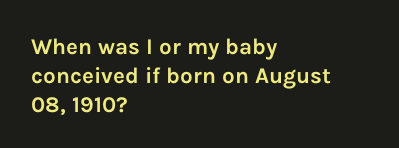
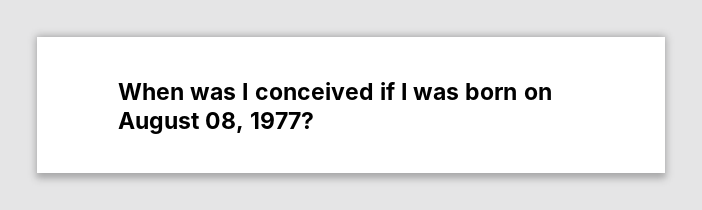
- When was I or my baby conceived if born on August 08, 1910?
+ When was I conceived if I was born on August 08, 1977?

